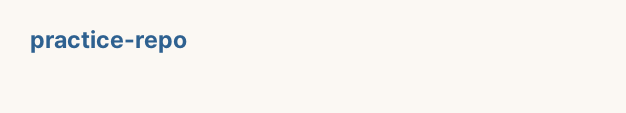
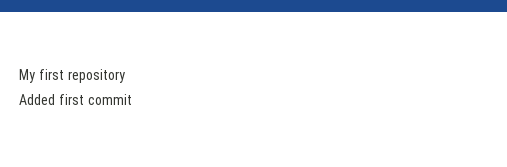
- practice-repo
+ My first repository
+ Added first commit

